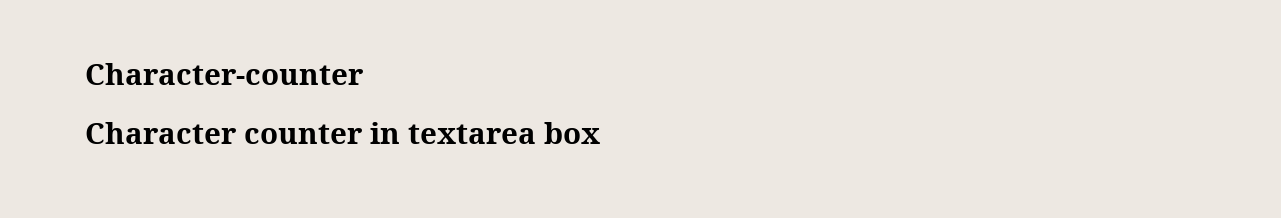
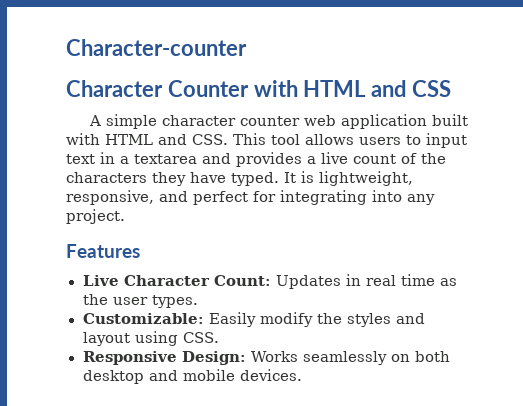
- Character counter in textarea box
+ Character Counter with HTML and CSS
+ A simple character counter web application built with HTML and CSS. This tool allows users to input text in a textarea and provides a live count of the characters they have typed. It is lightweight, responsive, and perfect for integrating into any project.
+ Features
+ Live Character Count: Updates in real time as the user types.
+ Customizable: Easily modify the styles and layout using CSS.
+ Responsive Design: Works seamlessly on both desktop and mobile devices.

